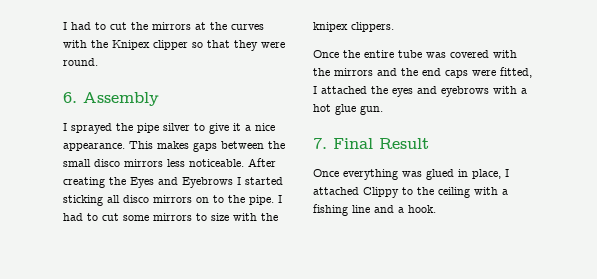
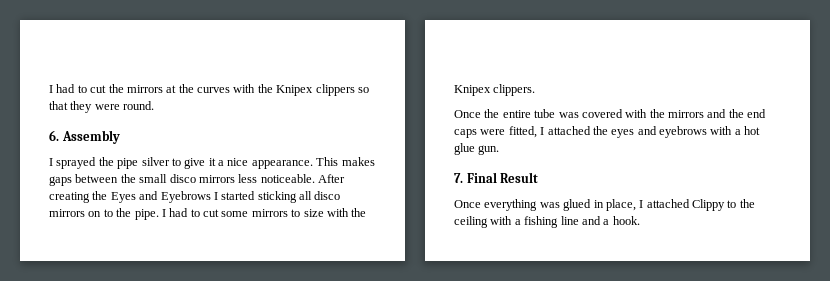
- I had to cut the mirrors at the curves with the Knipex clipper so that they were round.
+ I had to cut the mirrors at the curves with the Knipex clippers so that they were round.
- I had to cut some mirrors to size with the knipex clippers.
+ I had to cut some mirrors to size with the Knipex clippers.

